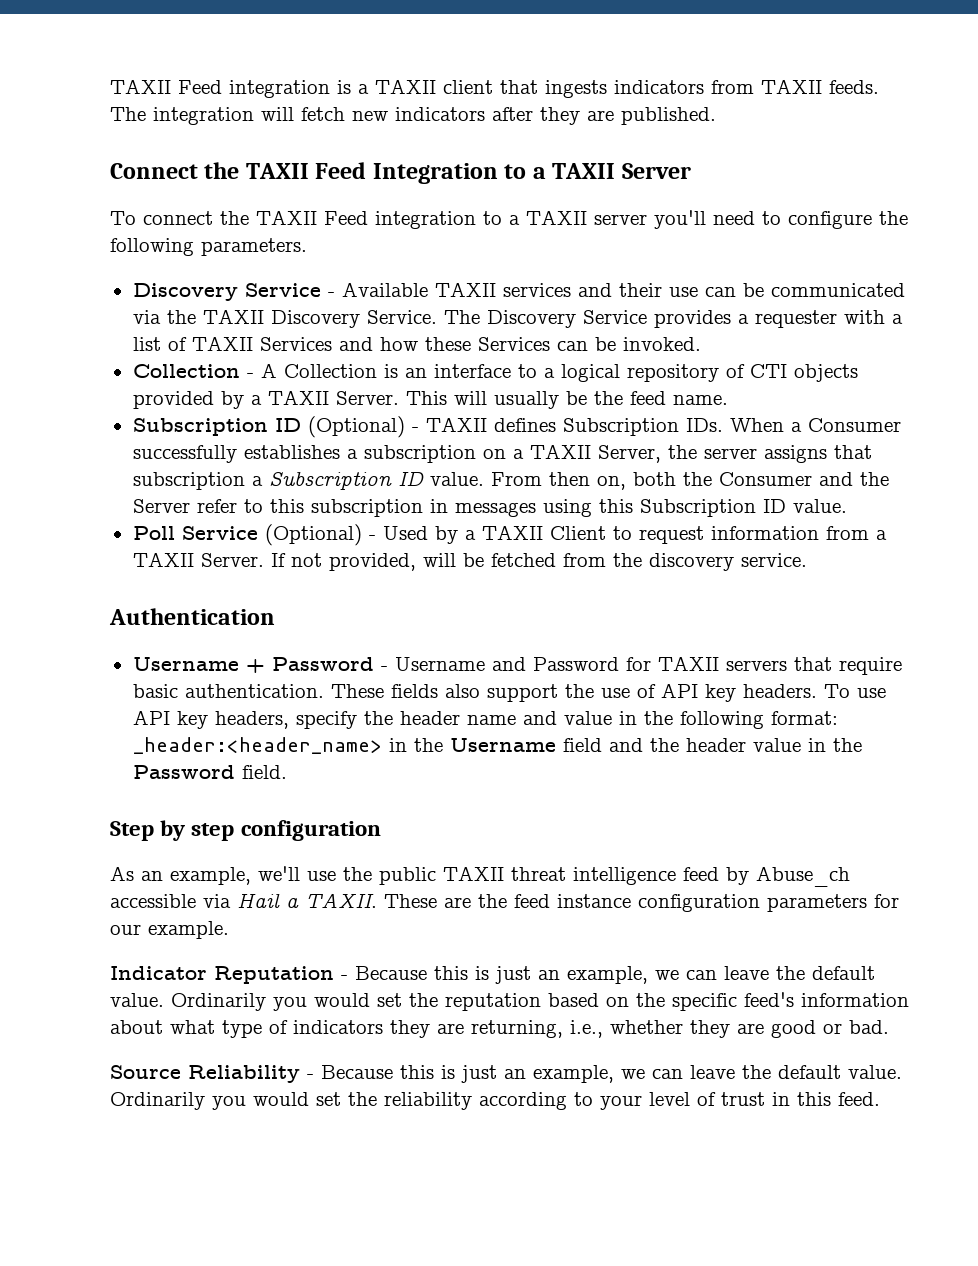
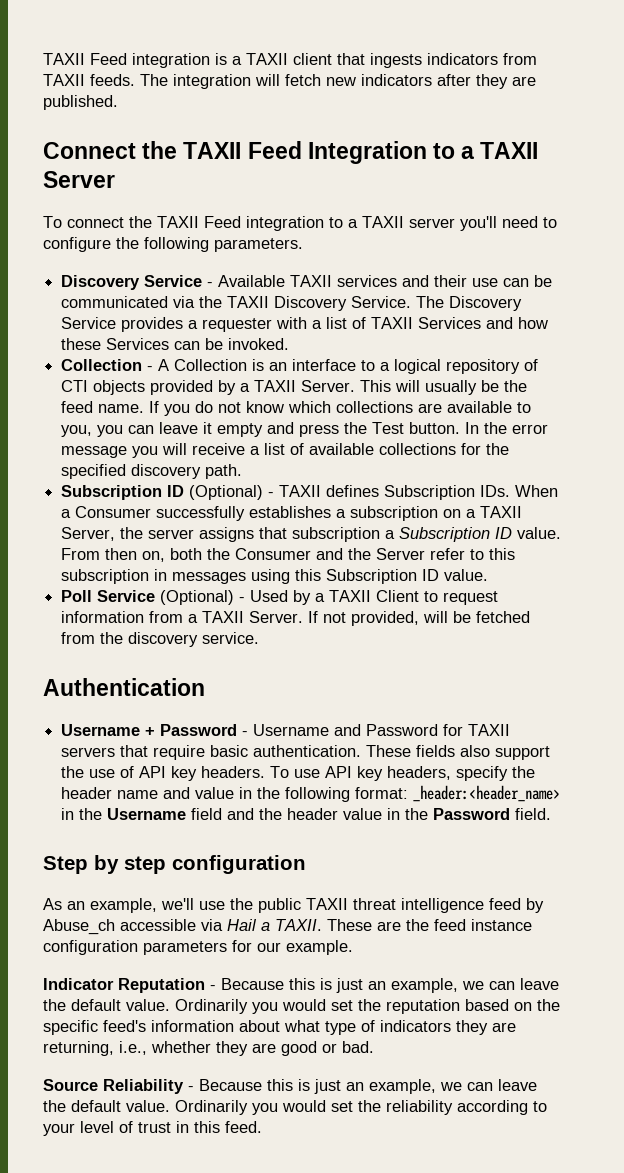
+ If you do not know which collections are available to you, you can leave it empty and press the Test button. In the error message you will receive a list of available collections for the specified discovery path.

